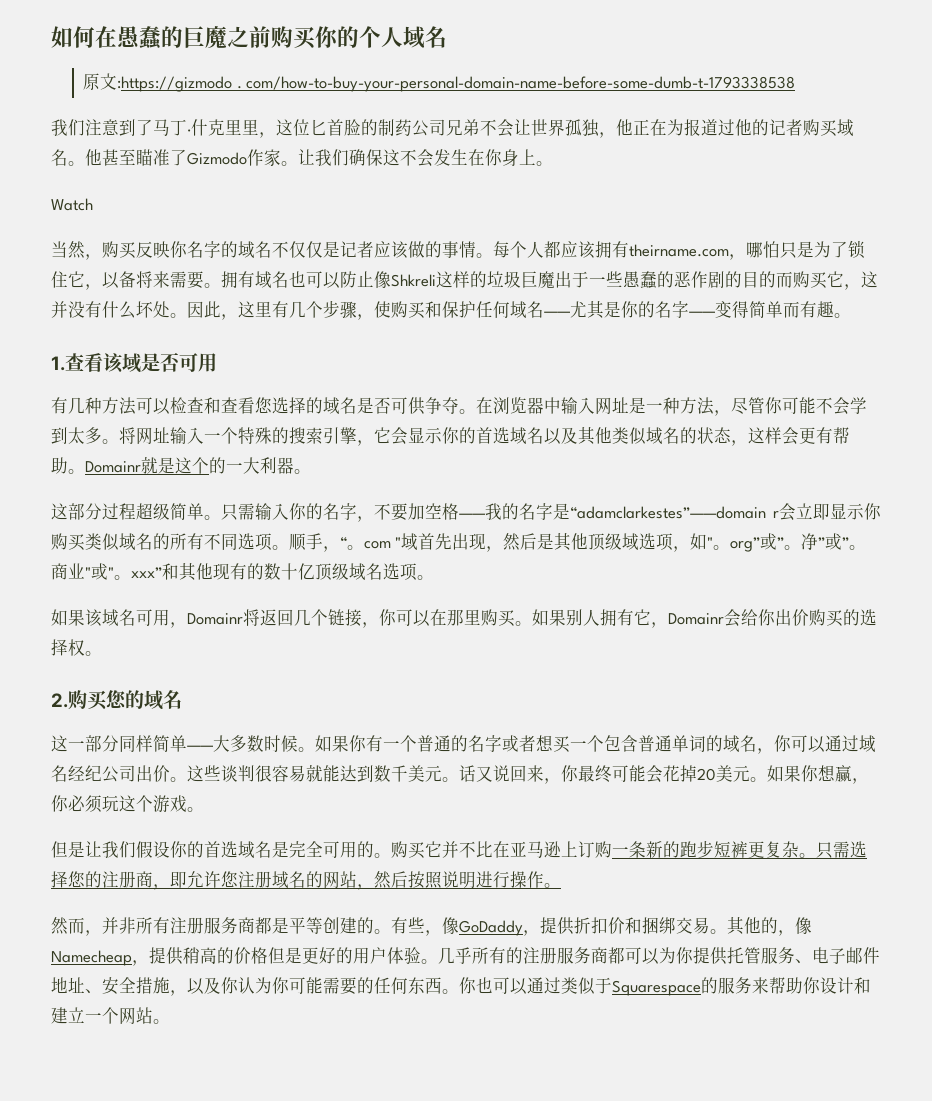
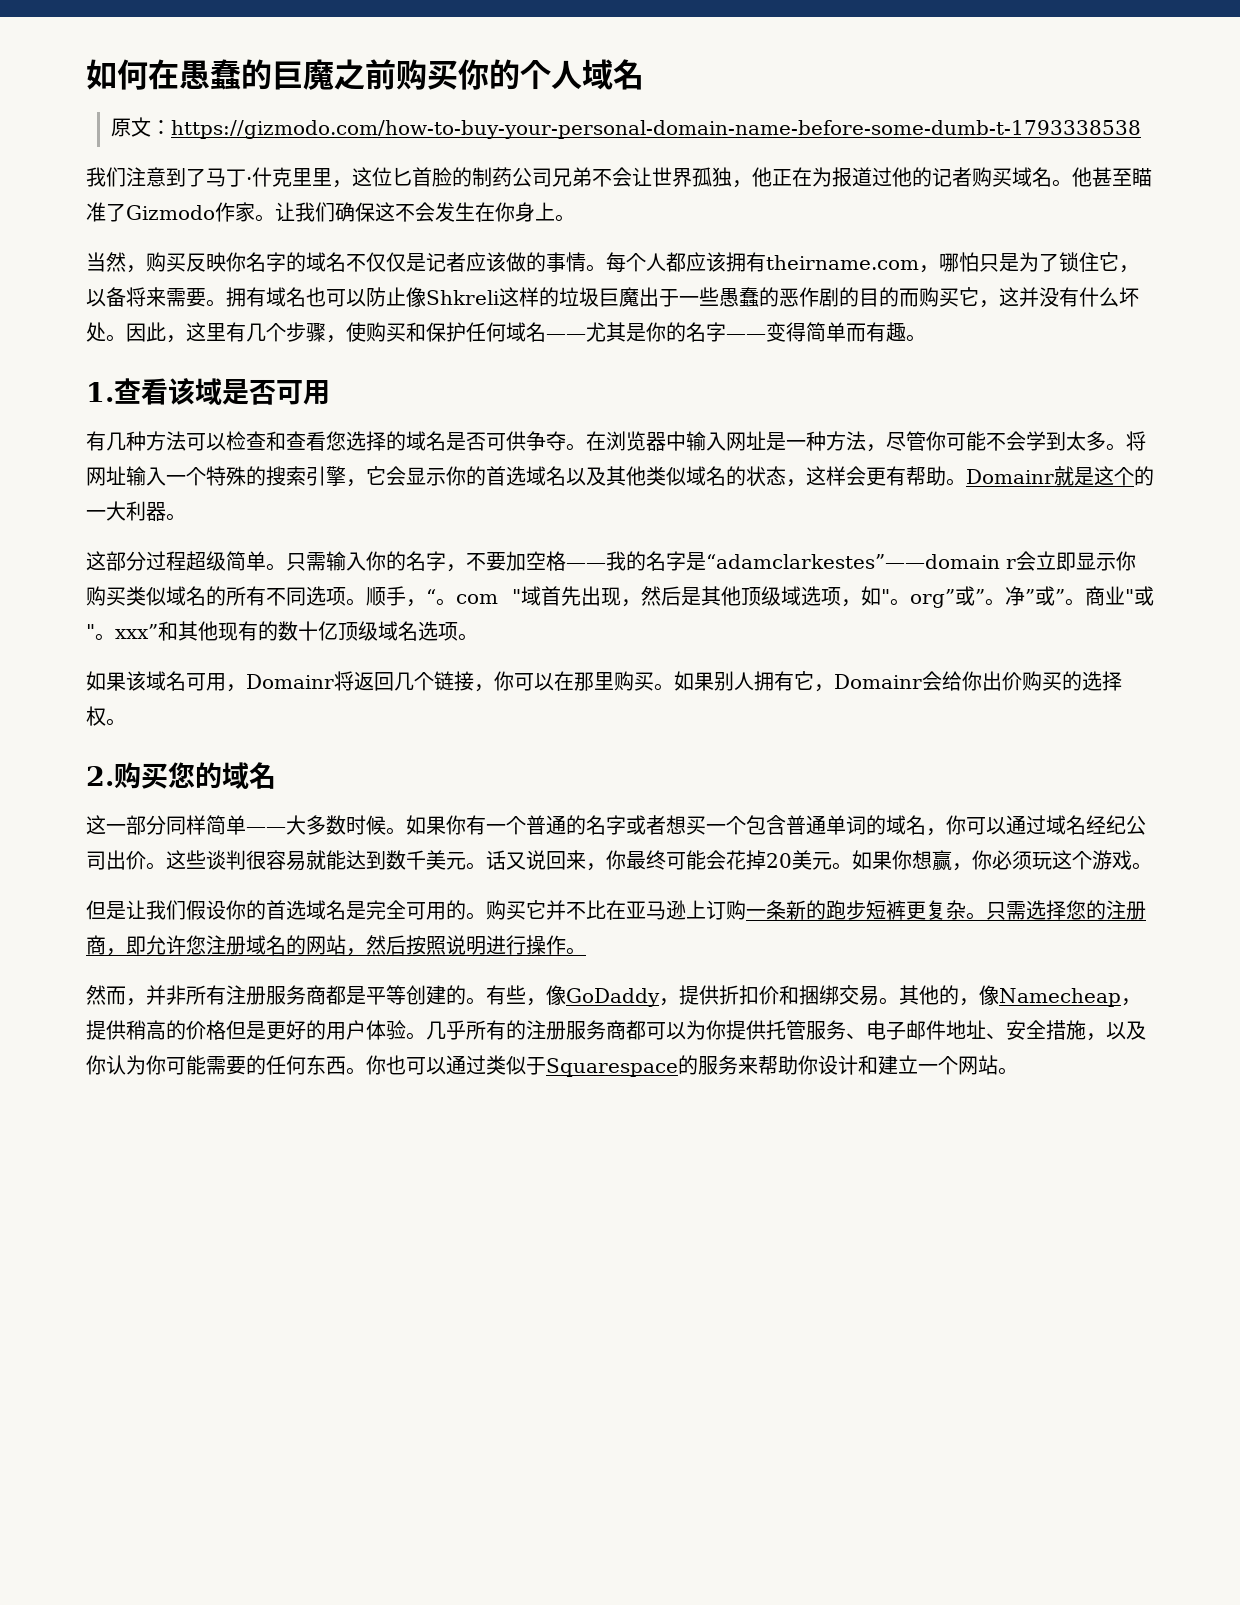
- 原文:https://gizmodo . com/how-to-buy-your-personal-domain-name-before-some-dumb-t-1793338538
+ 原文：https://gizmodo.com/how-to-buy-your-personal-domain-name-before-some-dumb-t-1793338538
- Watch

